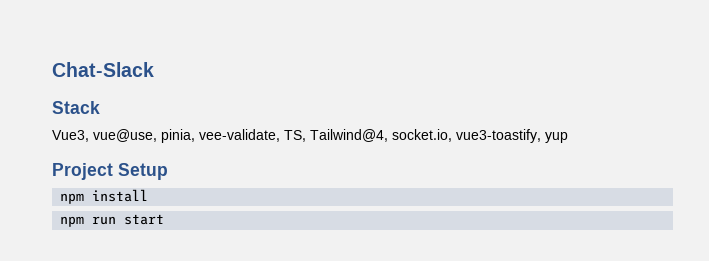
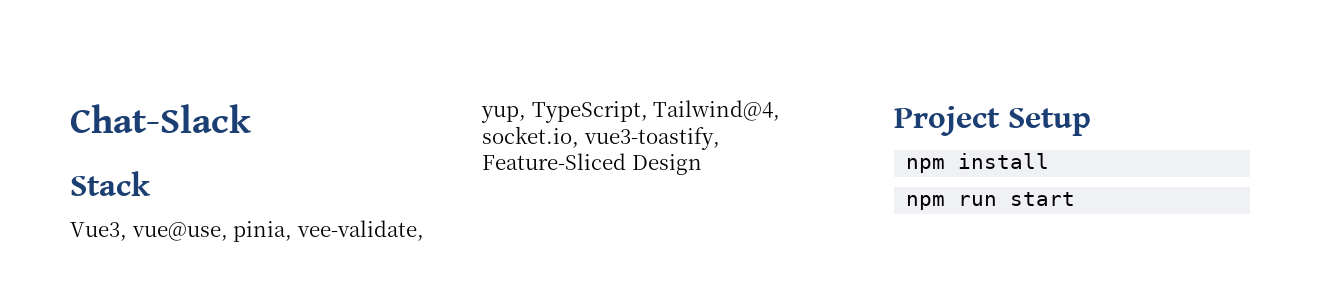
- Vue3, vue@use, pinia, vee-validate, TS, Tailwind@4, socket.io, vue3-toastify, yup
+ Vue3, vue@use, pinia, vee-validate, yup, TypeScript, Tailwind@4, socket.io, vue3-toastify, Feature-Sliced Design

